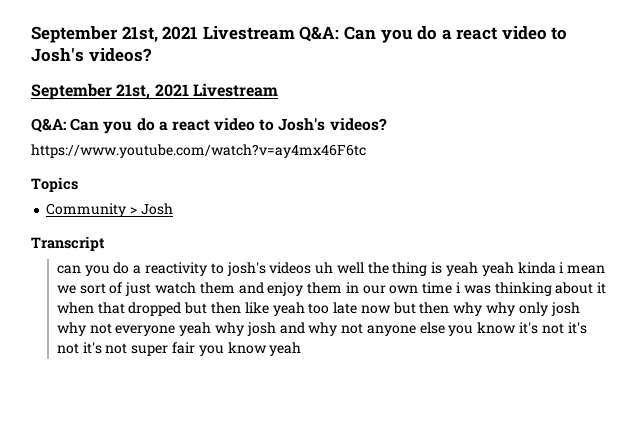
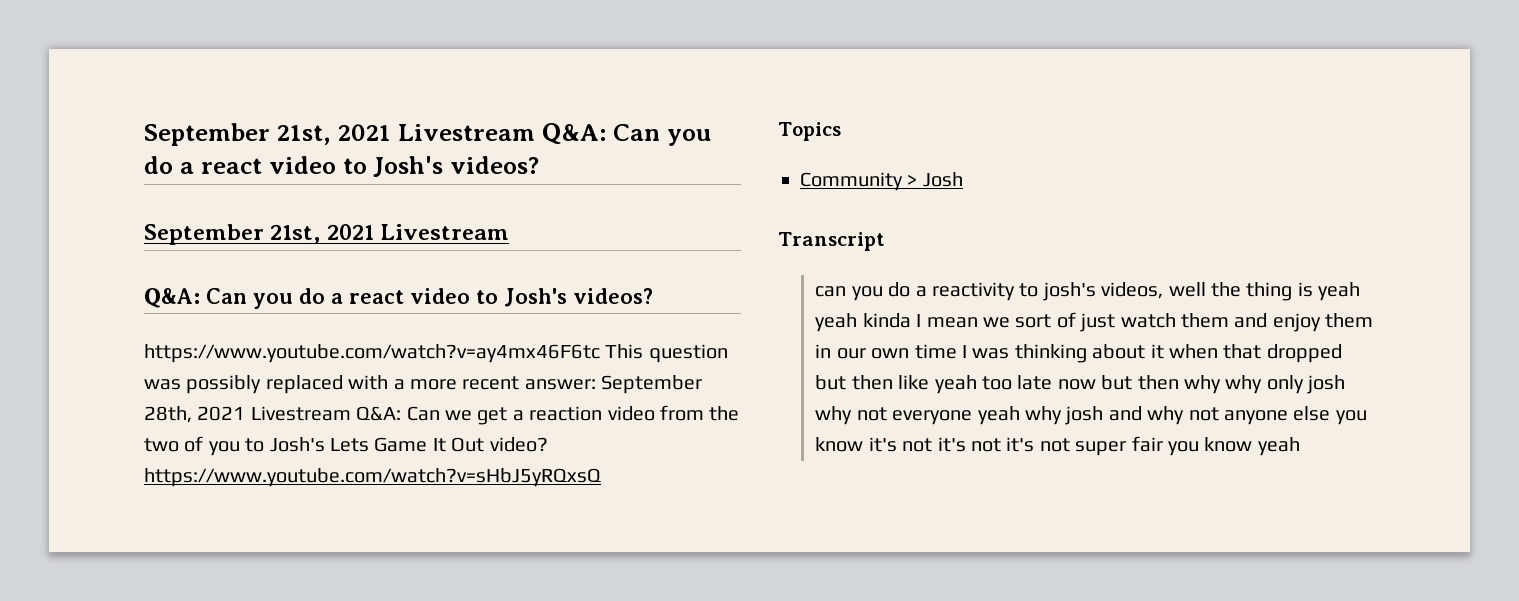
- https://www.youtube.com/watch?v=ay4mx46F6tc
+ https://www.youtube.com/watch?v=ay4mx46F6tc This question was possibly replaced with a more recent answer: September 28th, 2021 Livestream Q&A: Can we get a reaction video from the two of you to Josh's Lets Game It Out video? https://www.youtube.com/watch?v=sHbJ5yRQxsQ
- can you do a reactivity to josh's videos uh well the thing is yeah yeah kinda i mean we sort of just watch them and enjoy them in our own time i was thinking about it when that dropped but then like yeah too late now but then why why only josh why not everyone yeah why josh and why not anyone else you know it's not it's not it's not super fair you know yeah
+ can you do a reactivity to josh's videos, well the thing is yeah yeah kinda I mean we sort of just watch them and enjoy them in our own time I was thinking about it when that dropped but then like yeah too late now but then why why only josh why not everyone yeah why josh and why not anyone else you know it's not it's not it's not super fair you know yeah

